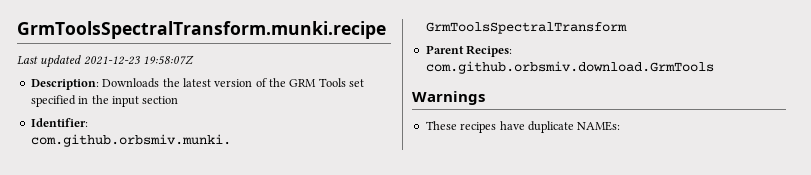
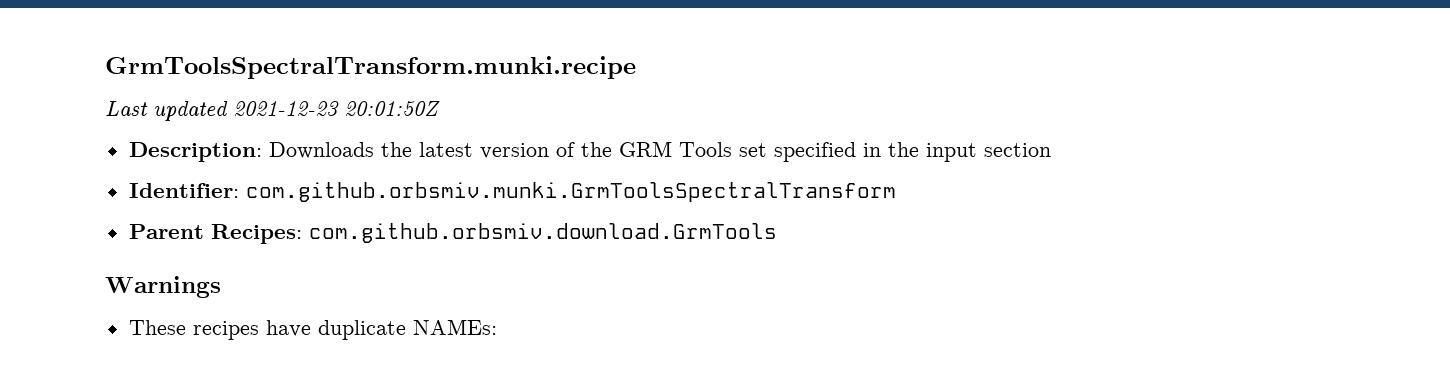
- Last updated 2021-12-23 19:58:07Z
+ Last updated 2021-12-23 20:01:50Z

